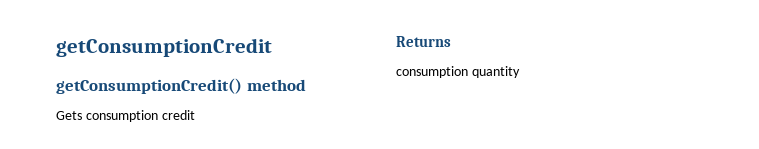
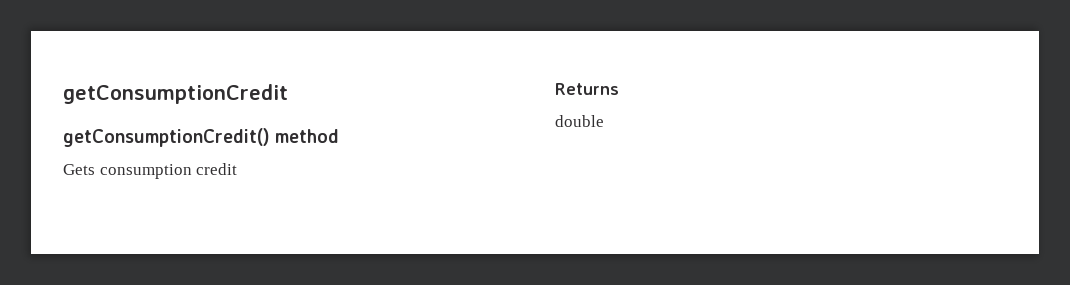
- consumption quantity
+ double

